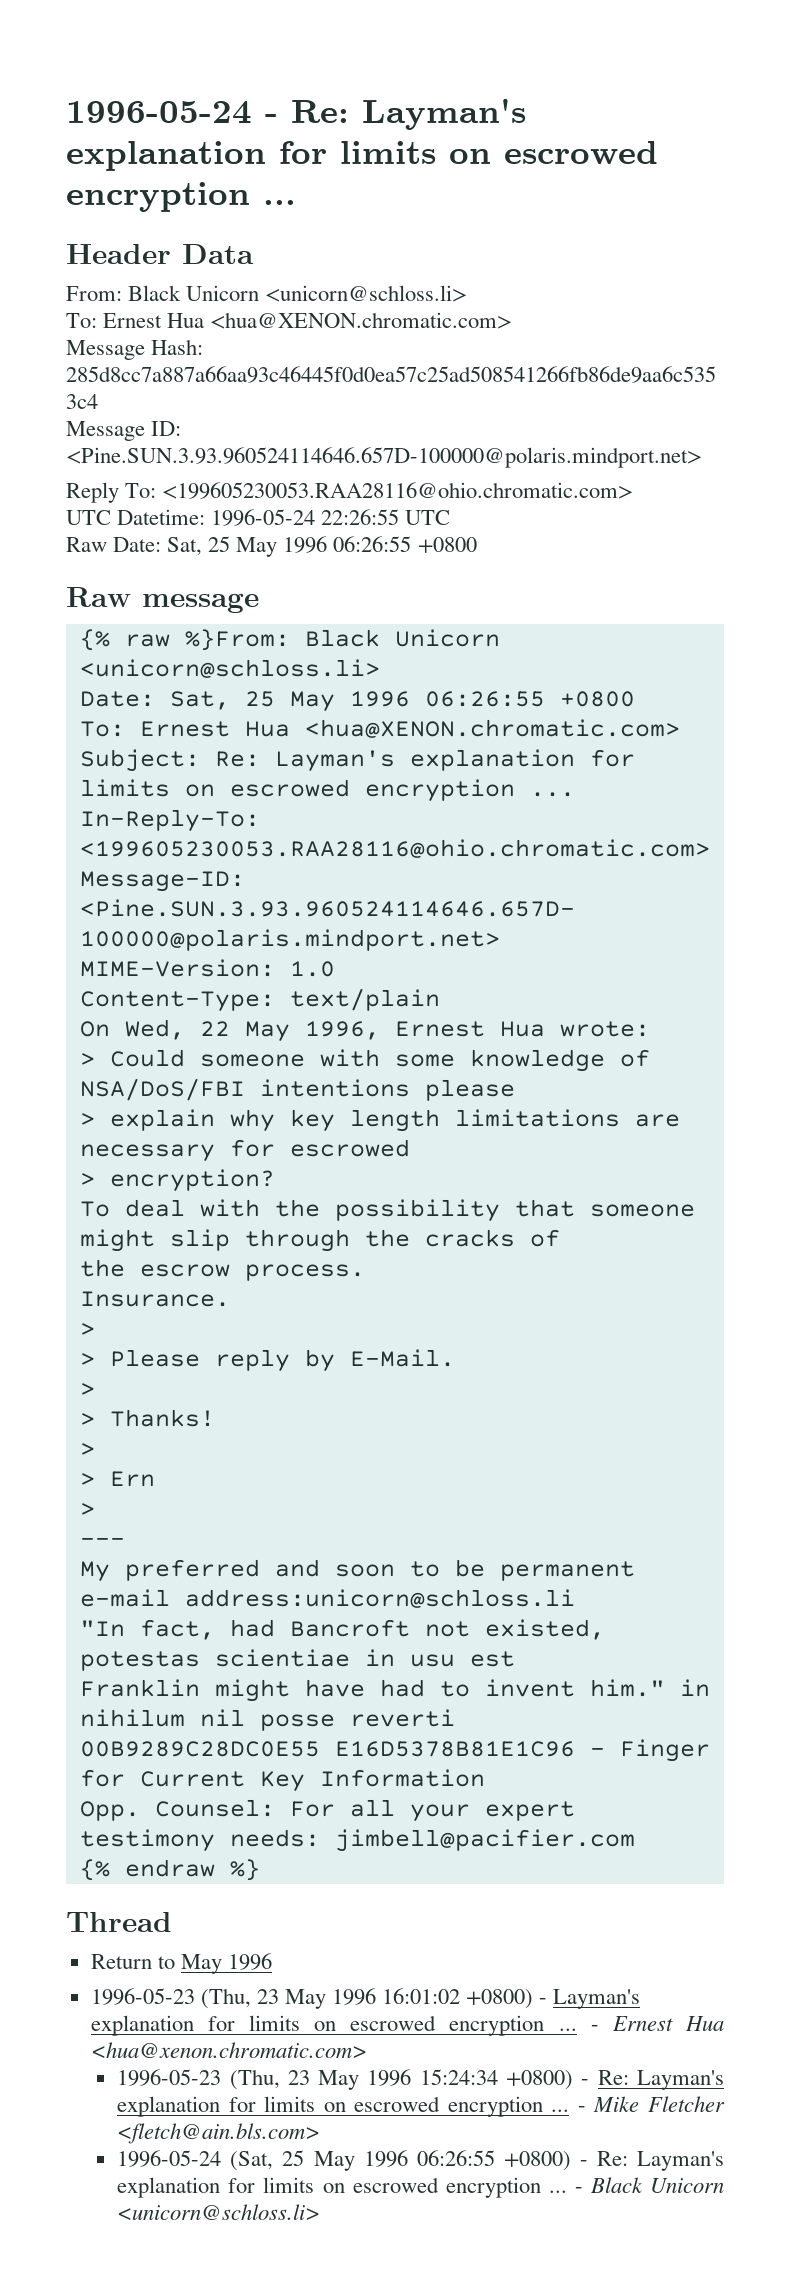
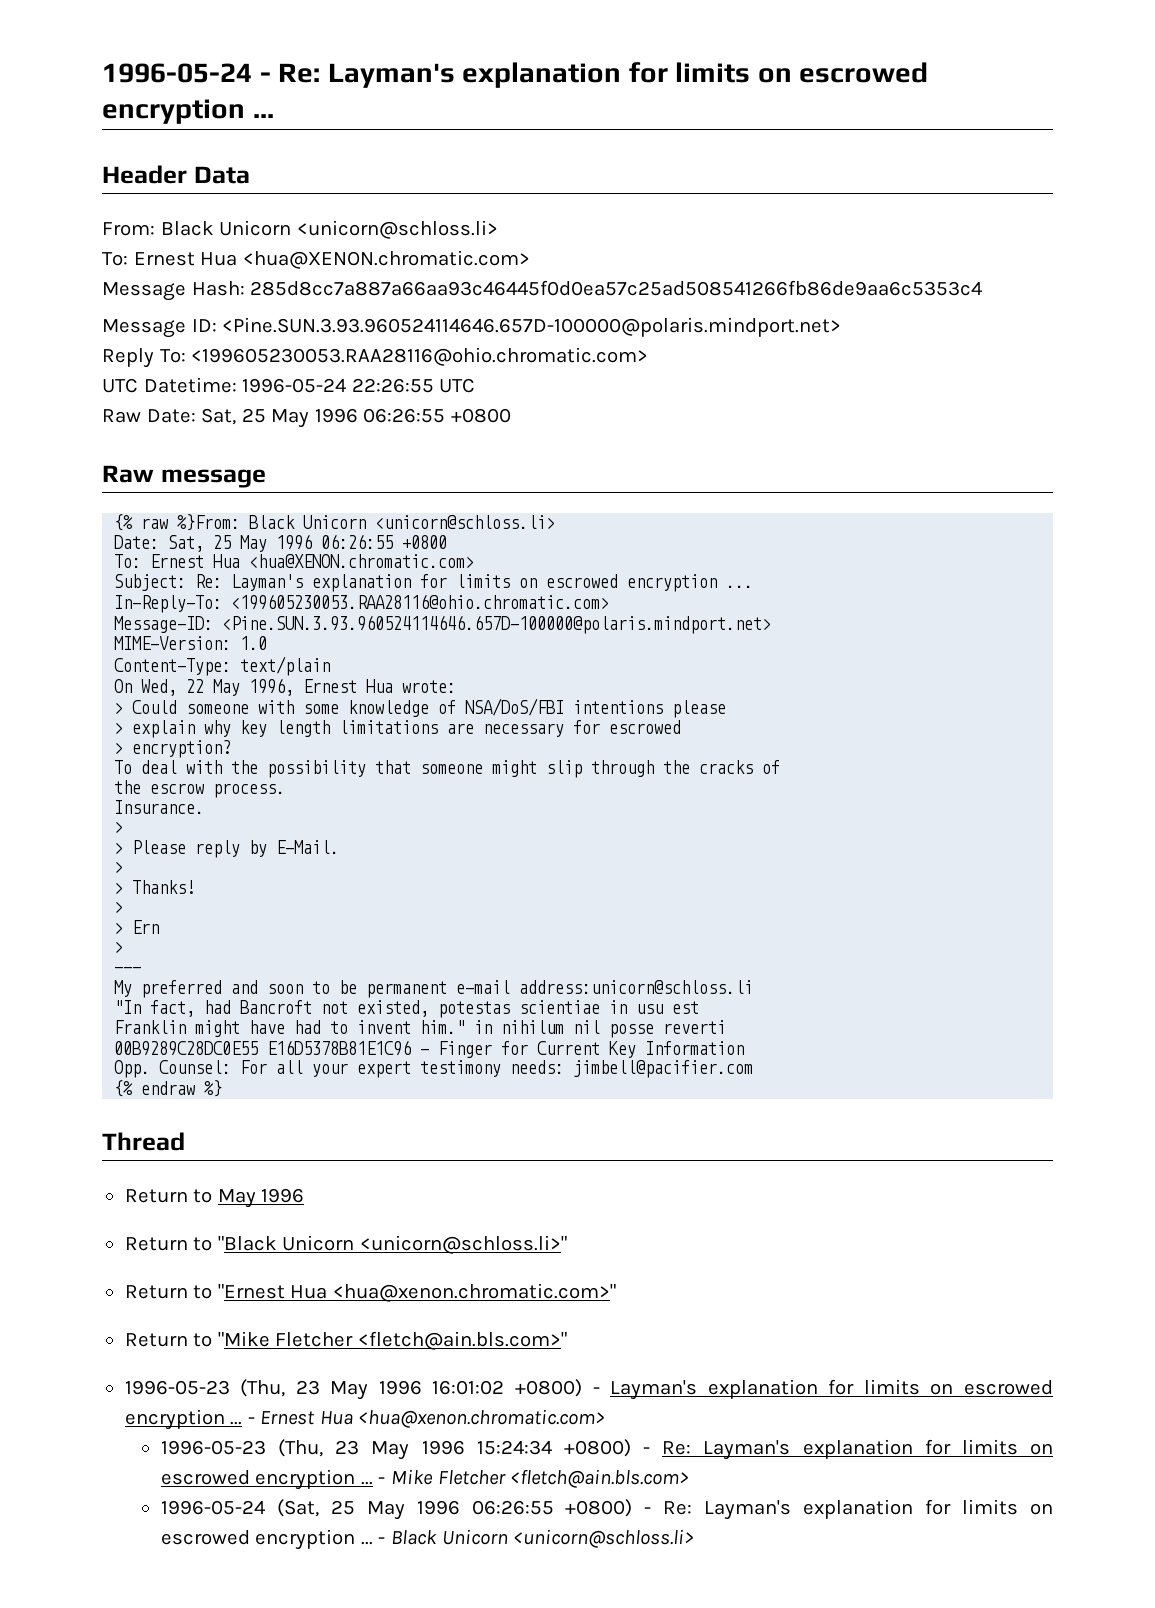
+ Return to "Black Unicorn <unicorn@schloss.li>"
+ Return to "Ernest Hua <hua@xenon.chromatic.com>"
+ Return to "Mike Fletcher <fletch@ain.bls.com>"

